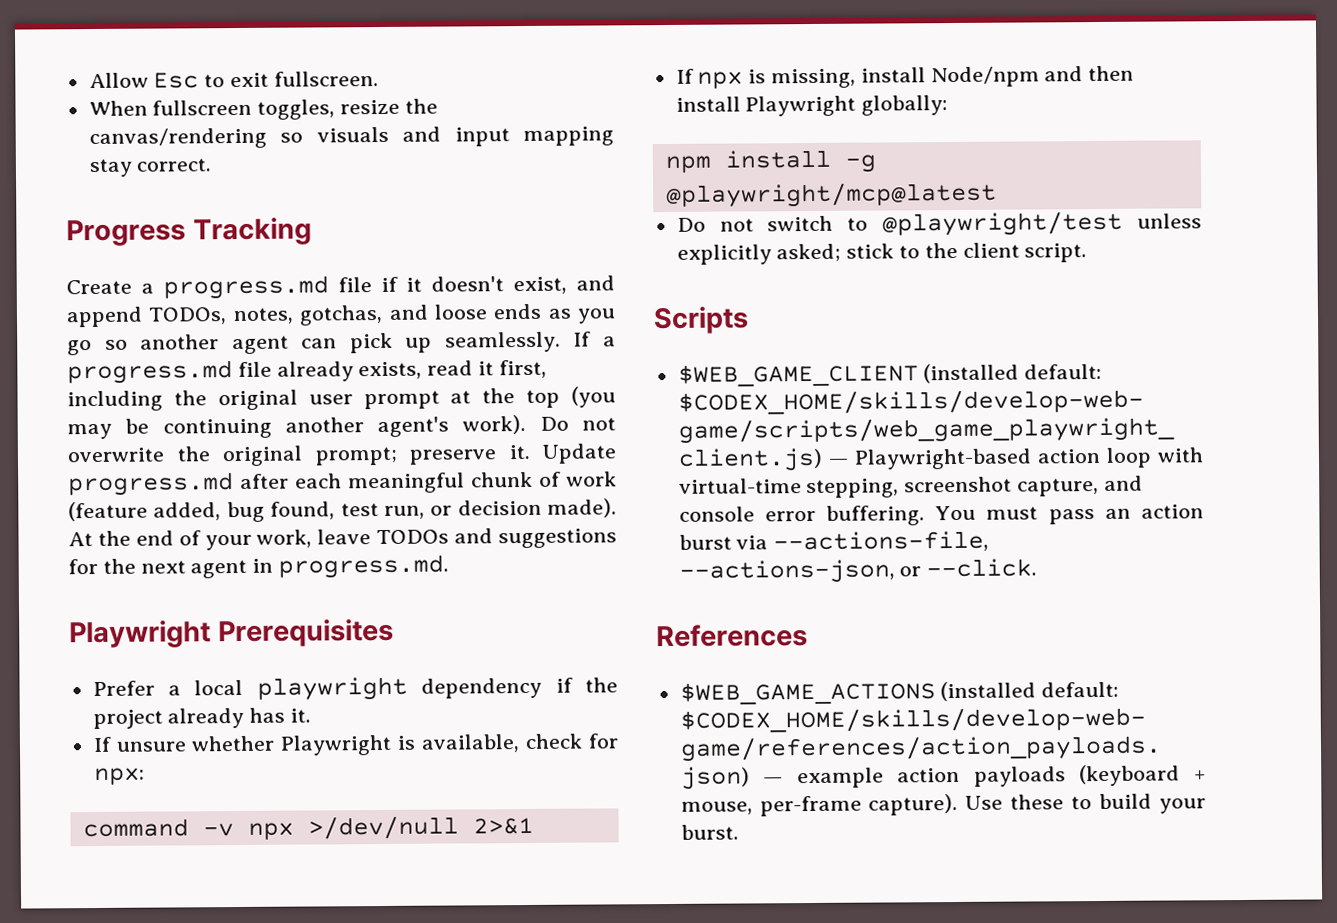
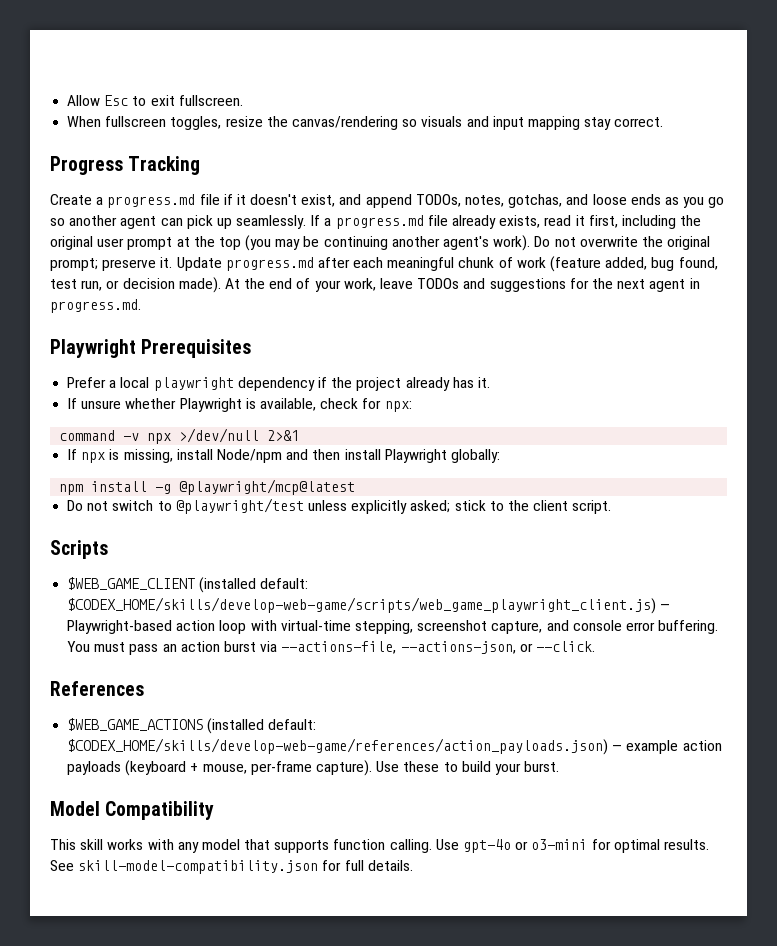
+ Model Compatibility
+ This skill works with any model that supports function calling. Use gpt-4o or o3-mini for optimal results. See skill-model-compatibility.json for full details.

